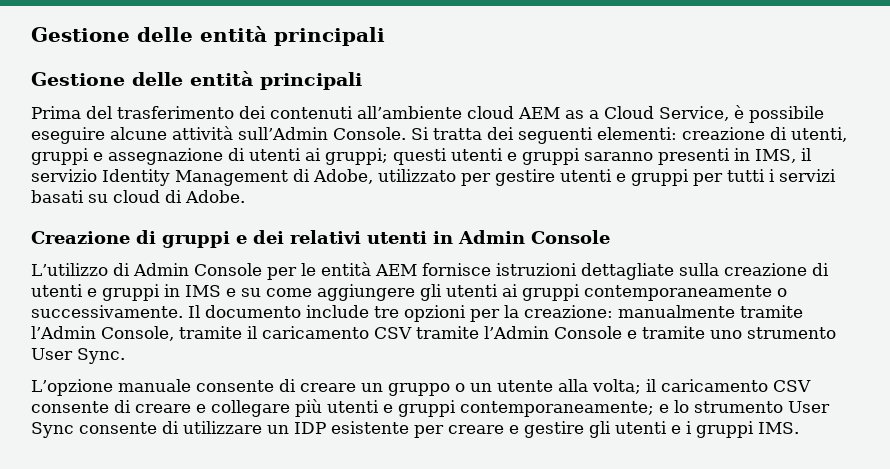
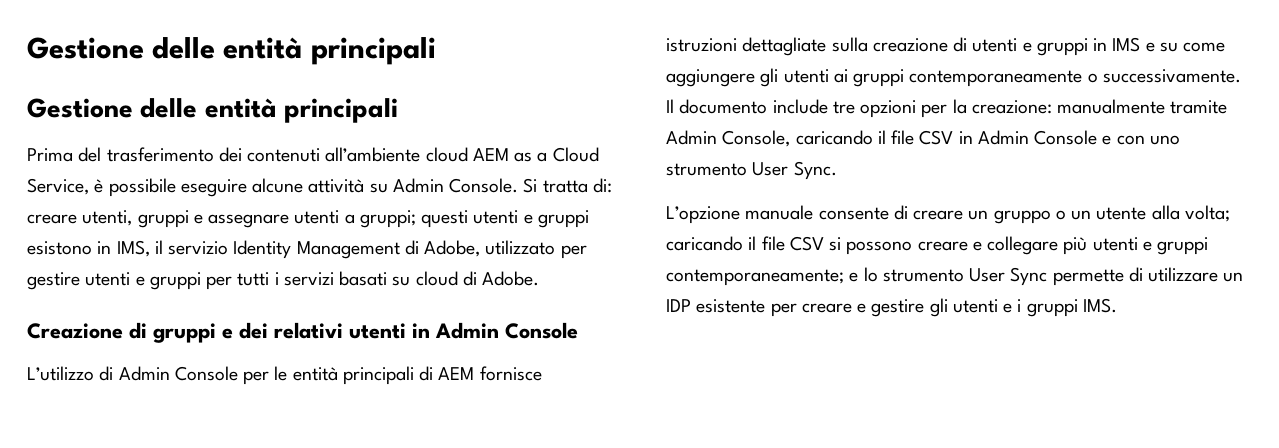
- Prima del trasferimento dei contenuti all’ambiente cloud AEM as a Cloud Service, è possibile eseguire alcune attività sull’Admin Console.
+ Prima del trasferimento dei contenuti all’ambiente cloud AEM as a Cloud Service, è possibile eseguire alcune attività su Admin Console.
- Si tratta dei seguenti elementi: creazione di utenti, gruppi e assegnazione di utenti ai gruppi; questi utenti e gruppi saranno presenti in IMS, il servizio Identity Management di Adobe, utilizzato per gestire utenti e gruppi per tutti i servizi basati su cloud di Adobe.
+ Si tratta di: creare utenti, gruppi e assegnare utenti a gruppi; questi utenti e gruppi esistono in IMS, il servizio Identity Management di Adobe, utilizzato per gestire utenti e gruppi per tutti i servizi basati su cloud di Adobe.
- L’utilizzo di Admin Console per le entità AEM fornisce istruzioni dettagliate sulla creazione di utenti e gruppi in IMS e su come aggiungere gli utenti ai gruppi contemporaneamente o successivamente.
+ L’utilizzo di Admin Console per le entità principali di AEM fornisce istruzioni dettagliate sulla creazione di utenti e gruppi in IMS e su come aggiungere gli utenti ai gruppi contemporaneamente o successivamente.
- Il documento include tre opzioni per la creazione: manualmente tramite l’Admin Console, tramite il caricamento CSV tramite l’Admin Console e tramite uno strumento User Sync.
+ Il documento include tre opzioni per la creazione: manualmente tramite Admin Console, caricando il file CSV in Admin Console e con uno strumento User Sync.
- L’opzione manuale consente di creare un gruppo o un utente alla volta; il caricamento CSV consente di creare e collegare più utenti e gruppi contemporaneamente; e lo strumento User Sync consente di utilizzare un IDP esistente per creare e gestire gli utenti e i gruppi IMS.
+ L’opzione manuale consente di creare un gruppo o un utente alla volta; caricando il file CSV si possono creare e collegare più utenti e gruppi contemporaneamente; e lo strumento User Sync permette di utilizzare un IDP esistente per creare e gestire gli utenti e i gruppi IMS.

